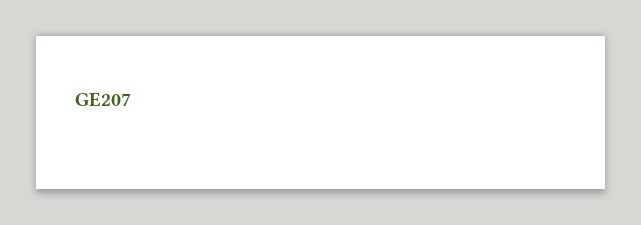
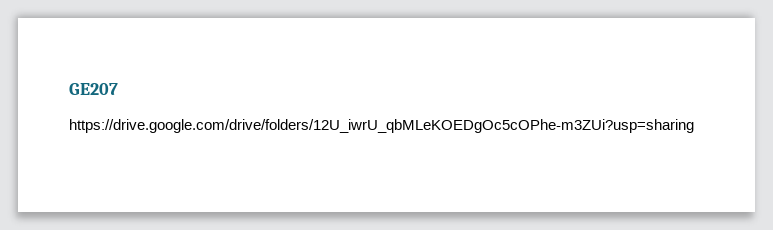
+ https://drive.google.com/drive/folders/12U_iwrU_qbMLeKOEDgOc5cOPhe-m3ZUi?usp=sharing

